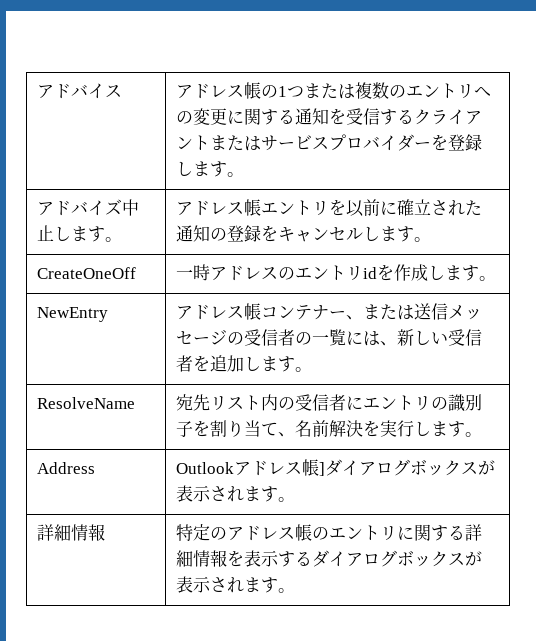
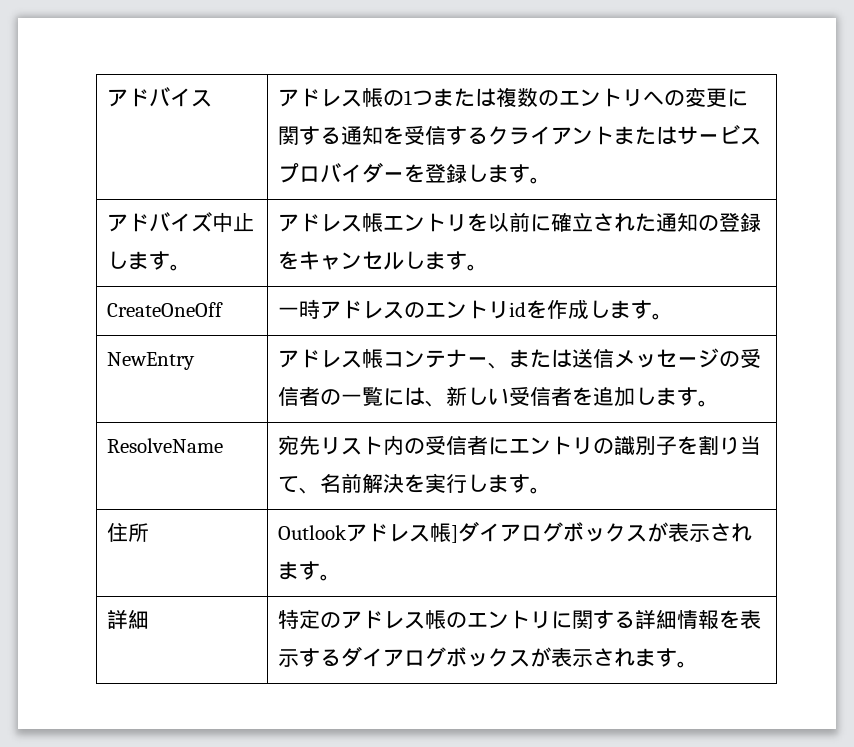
- Address | Outlookアドレス帳]ダイアログボックスが表示されます。
+ 住所 | Outlookアドレス帳]ダイアログボックスが表示されます。
- 詳細情報 | 特定のアドレス帳のエントリに関する詳細情報を表示するダイアログボックスが表示されます。
+ 詳細 | 特定のアドレス帳のエントリに関する詳細情報を表示するダイアログボックスが表示されます。

